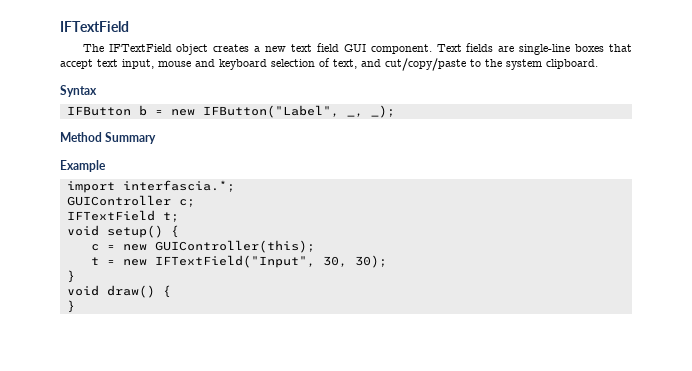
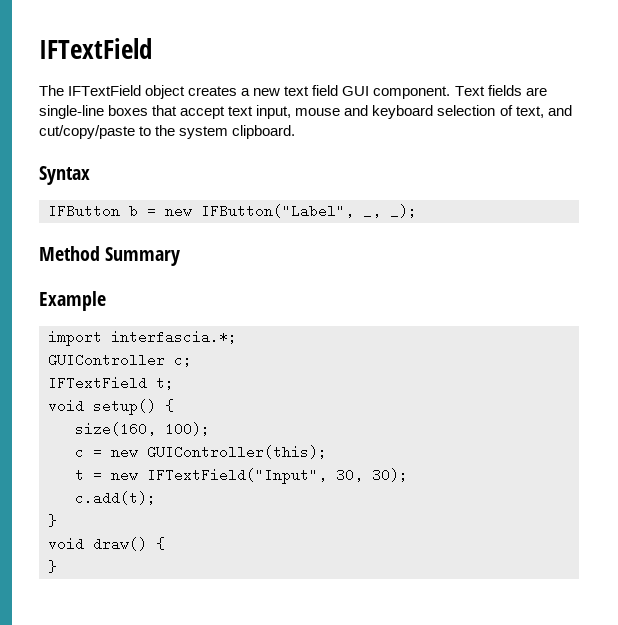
+ size(160, 100);
+ c.add(t);

